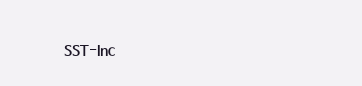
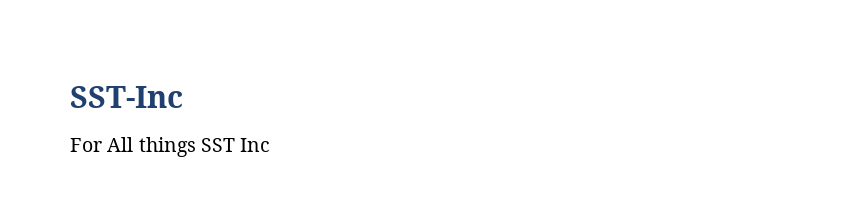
+ For All things SST Inc

